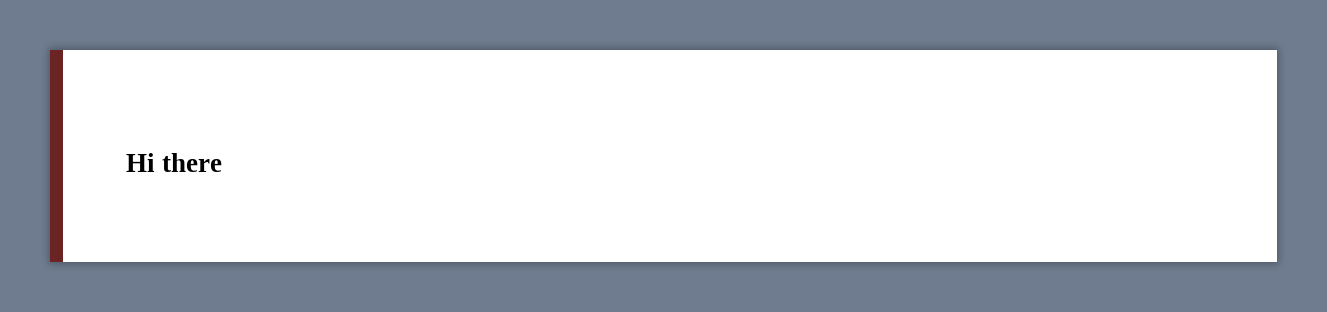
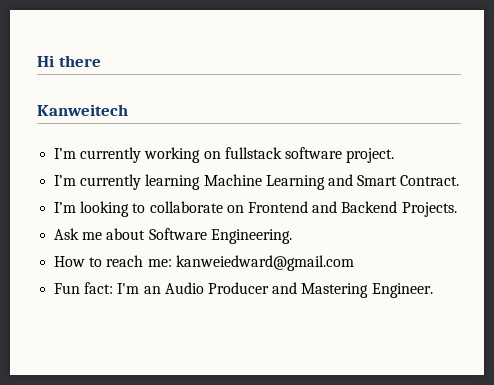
+ Kanweitech
+ I’m currently working on fullstack software project.
+ I’m currently learning Machine Learning and Smart Contract.
+ I’m looking to collaborate on Frontend and Backend Projects.
+ Ask me about Software Engineering.
+ How to reach me: kanweiedward@gmail.com
+ Fun fact: I'm an Audio Producer and Mastering Engineer.

